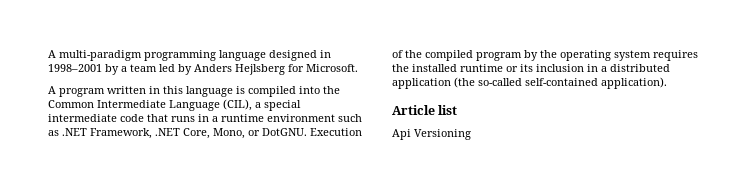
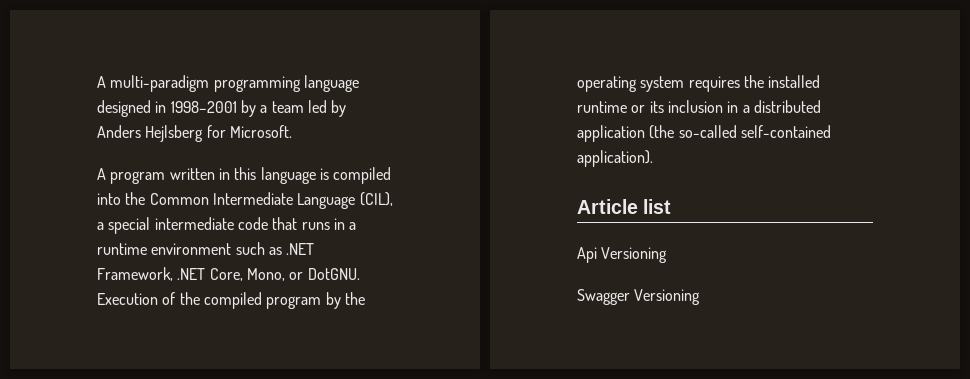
+ Swagger Versioning

